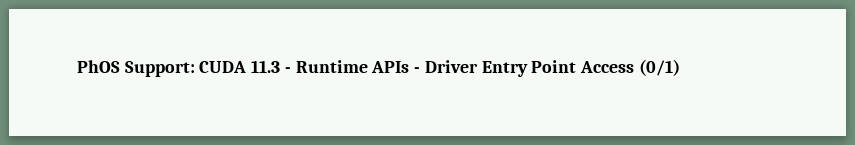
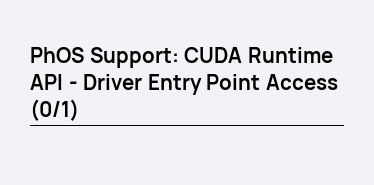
- PhOS Support: CUDA 11.3 - Runtime APIs - Driver Entry Point Access (0/1)
+ PhOS Support: CUDA Runtime API - Driver Entry Point Access (0/1)

